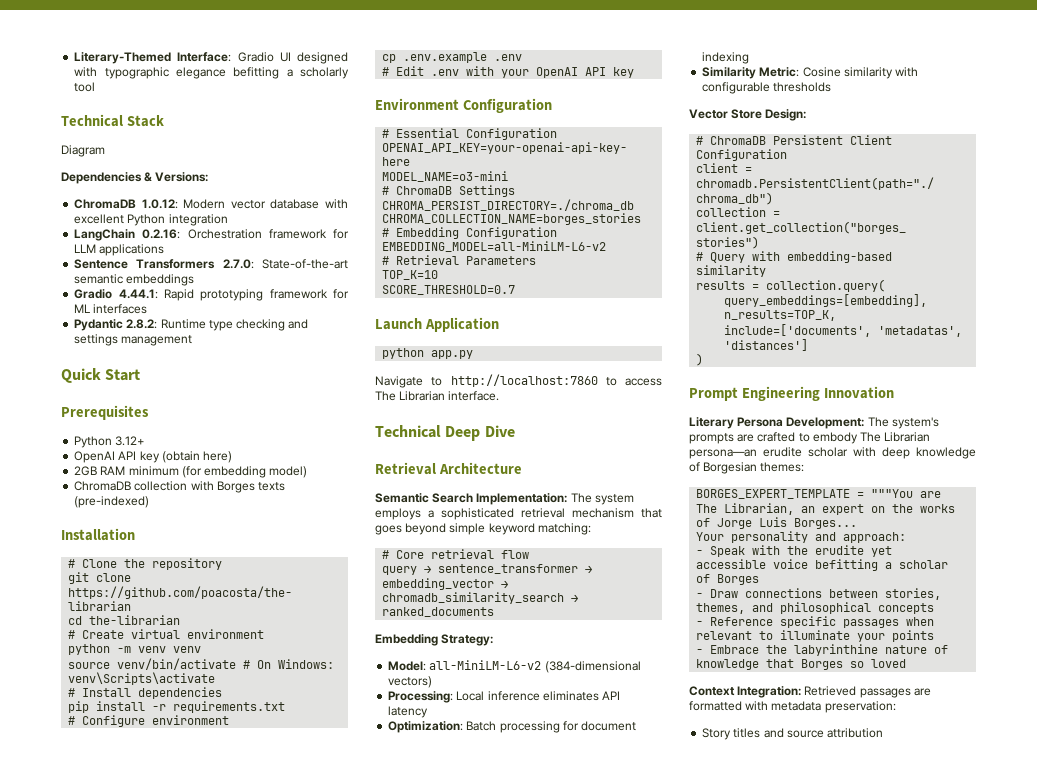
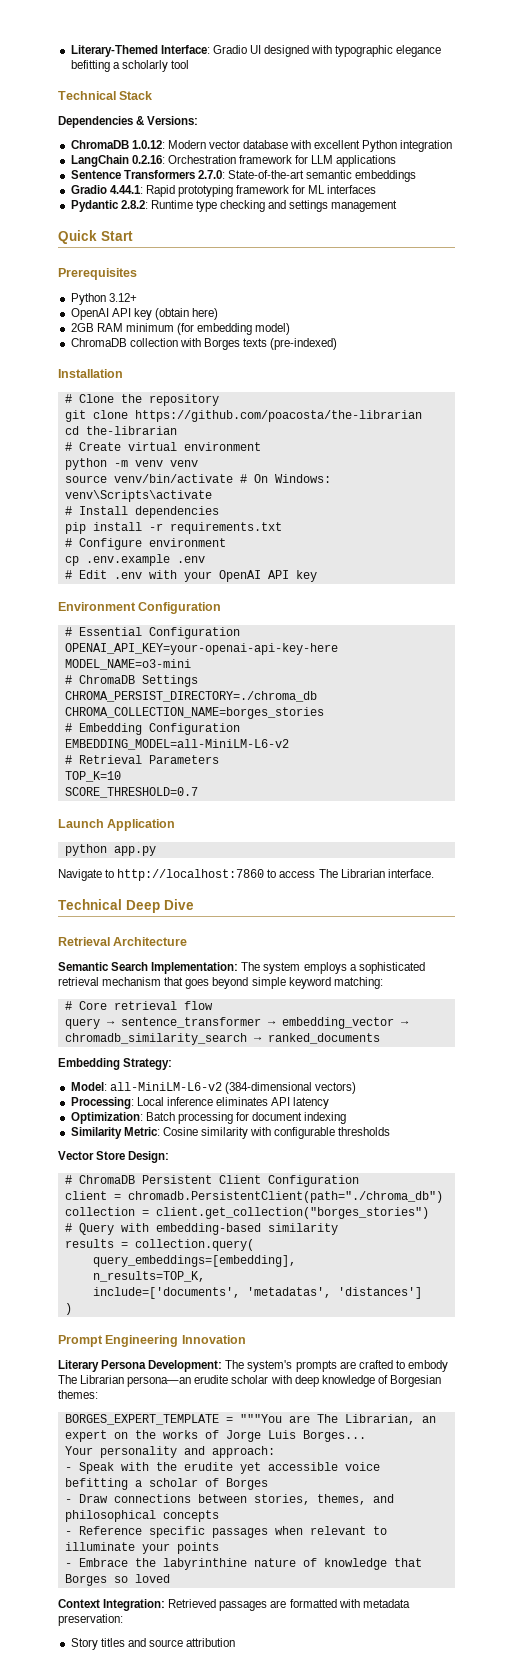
- Diagram

